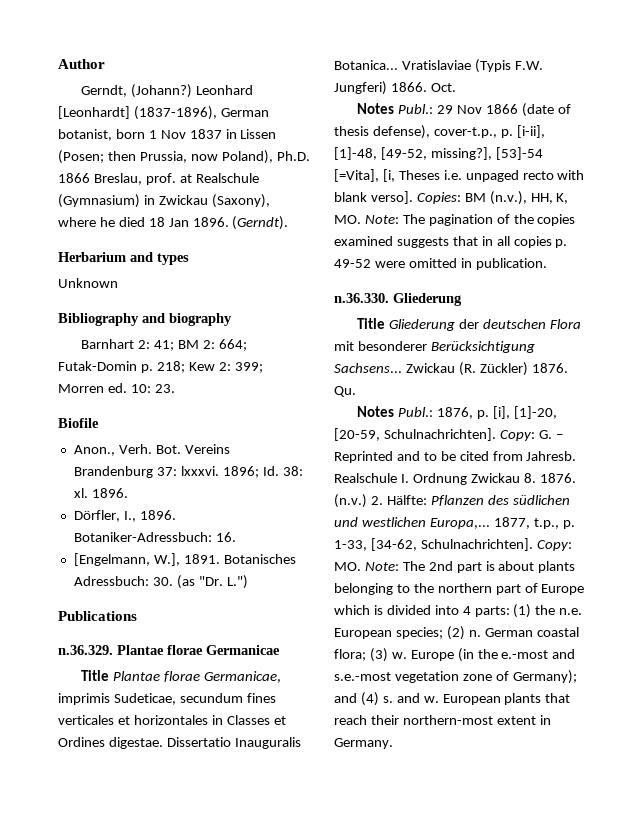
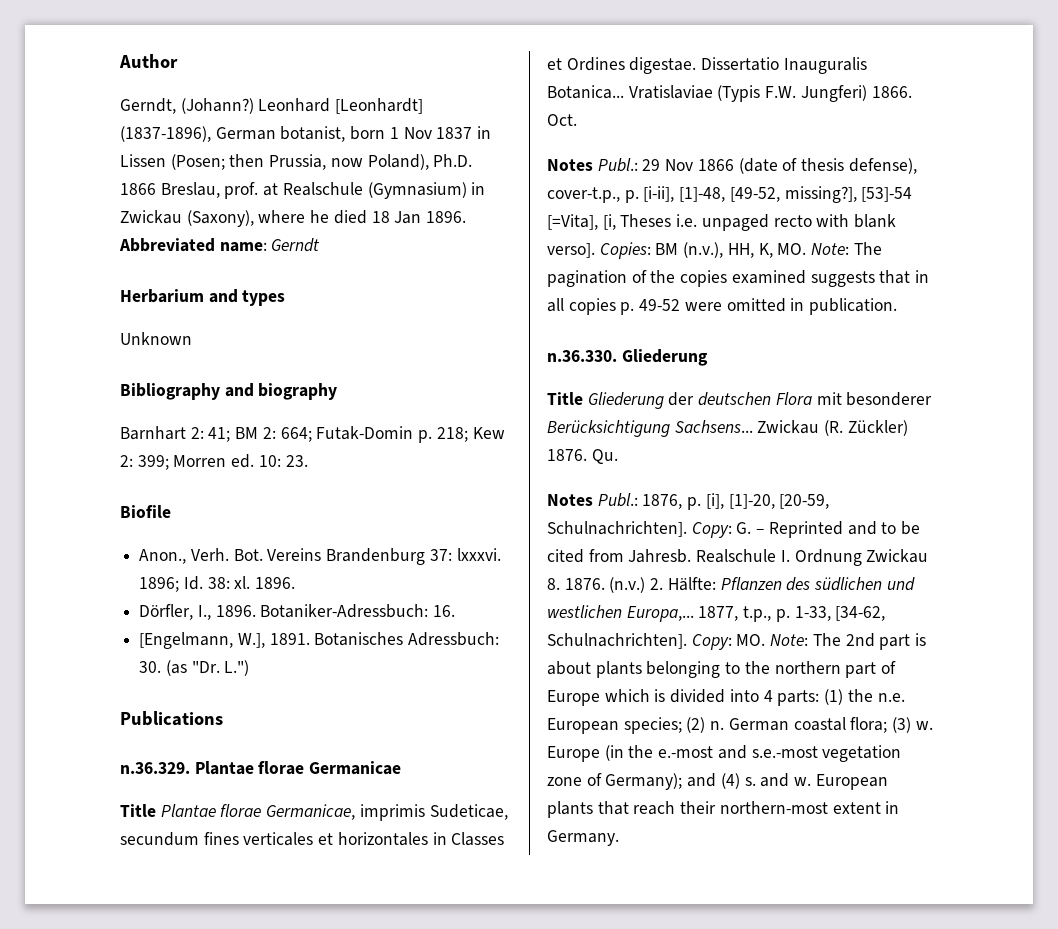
- (Gerndt).
+ Abbreviated name: Gerndt

